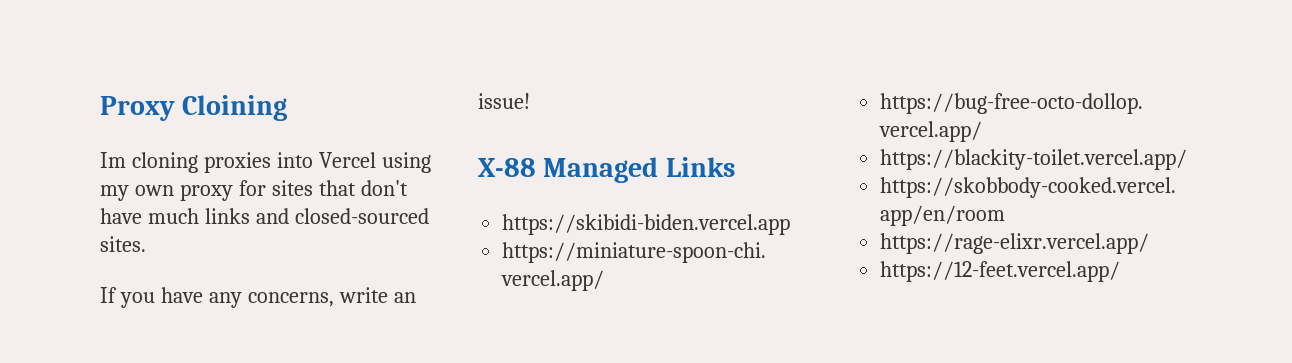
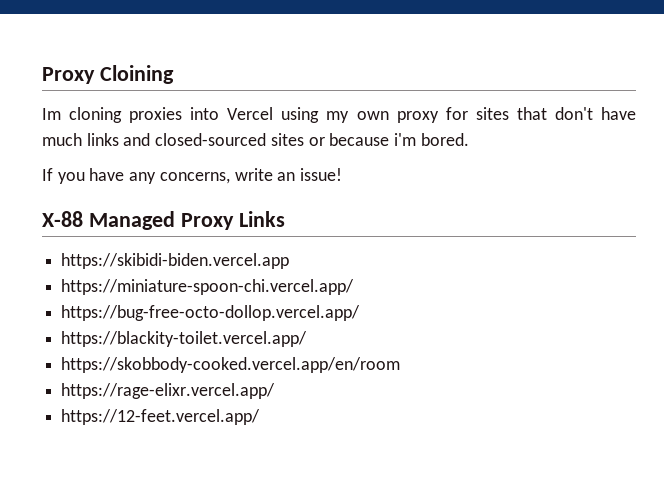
- Im cloning proxies into Vercel using my own proxy for sites that don't have much links and closed-sourced sites.
+ Im cloning proxies into Vercel using my own proxy for sites that don't have much links and closed-sourced sites or because i'm bored.
- X-88 Managed Links
+ X-88 Managed Proxy Links

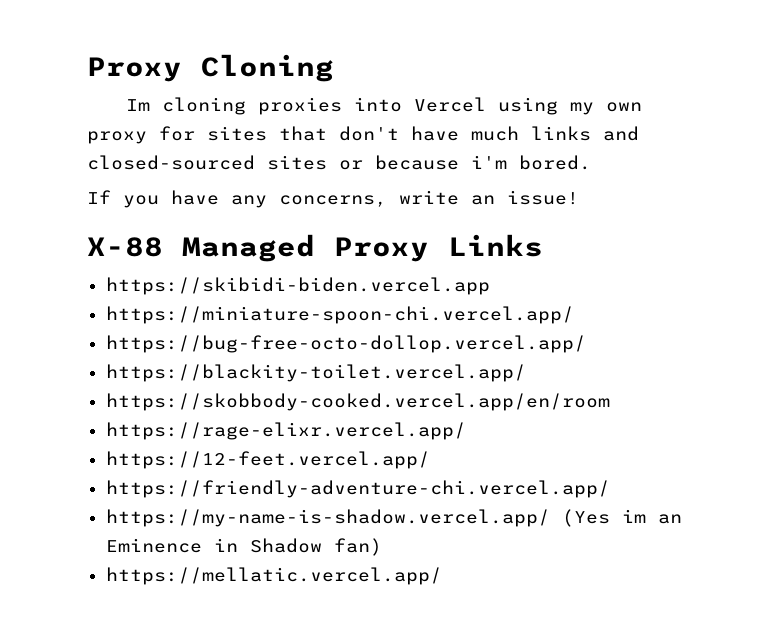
- Proxy Cloining
+ Proxy Cloning
+ https://friendly-adventure-chi.vercel.app/
+ https://my-name-is-shadow.vercel.app/ (Yes im an Eminence in Shadow fan)
+ https://mellatic.vercel.app/

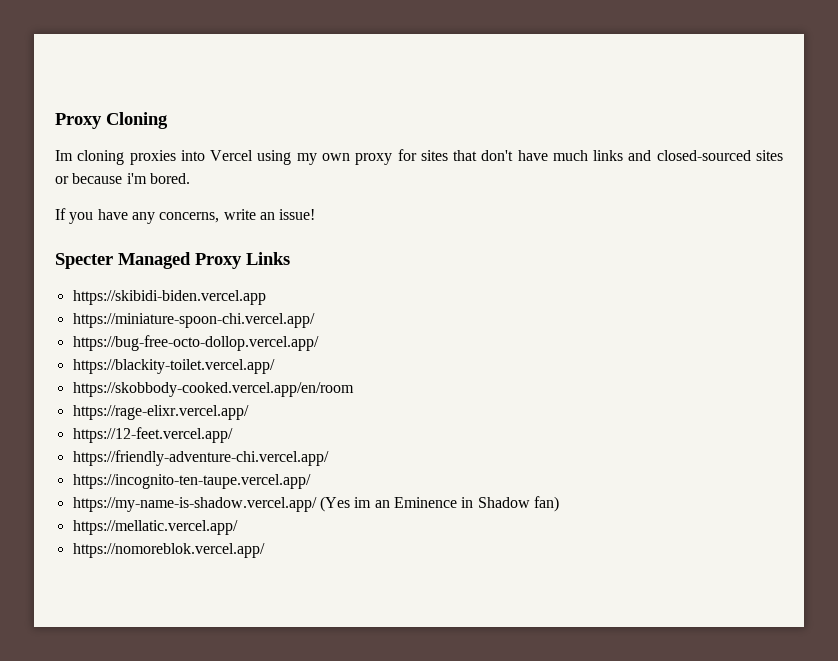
- X-88 Managed Proxy Links
+ Specter Managed Proxy Links
+ https://incognito-ten-taupe.vercel.app/
+ https://nomoreblok.vercel.app/

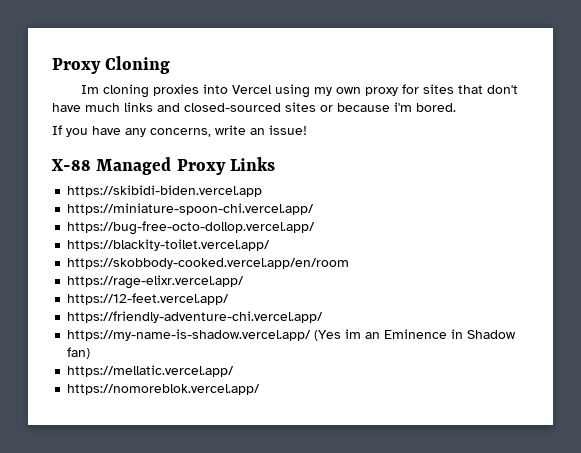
- Specter Managed Proxy Links
+ X-88 Managed Proxy Links
- https://incognito-ten-taupe.vercel.app/

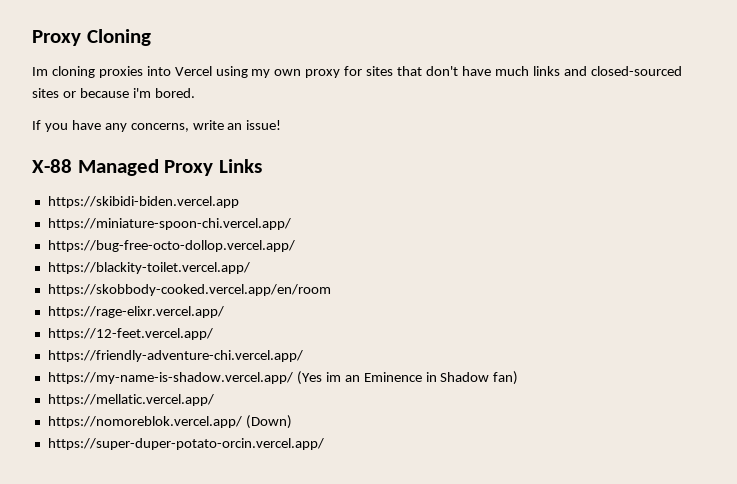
- https://nomoreblok.vercel.app/
+ https://nomoreblok.vercel.app/ (Down)
+ https://super-duper-potato-orcin.vercel.app/

